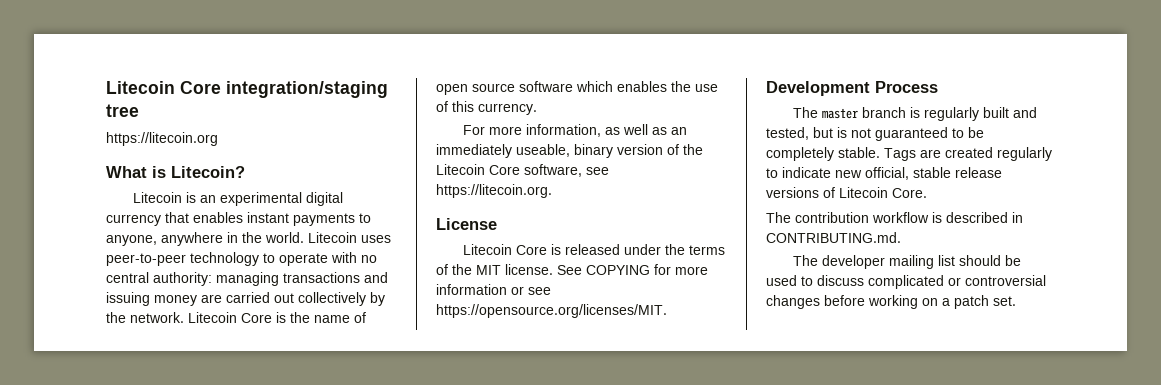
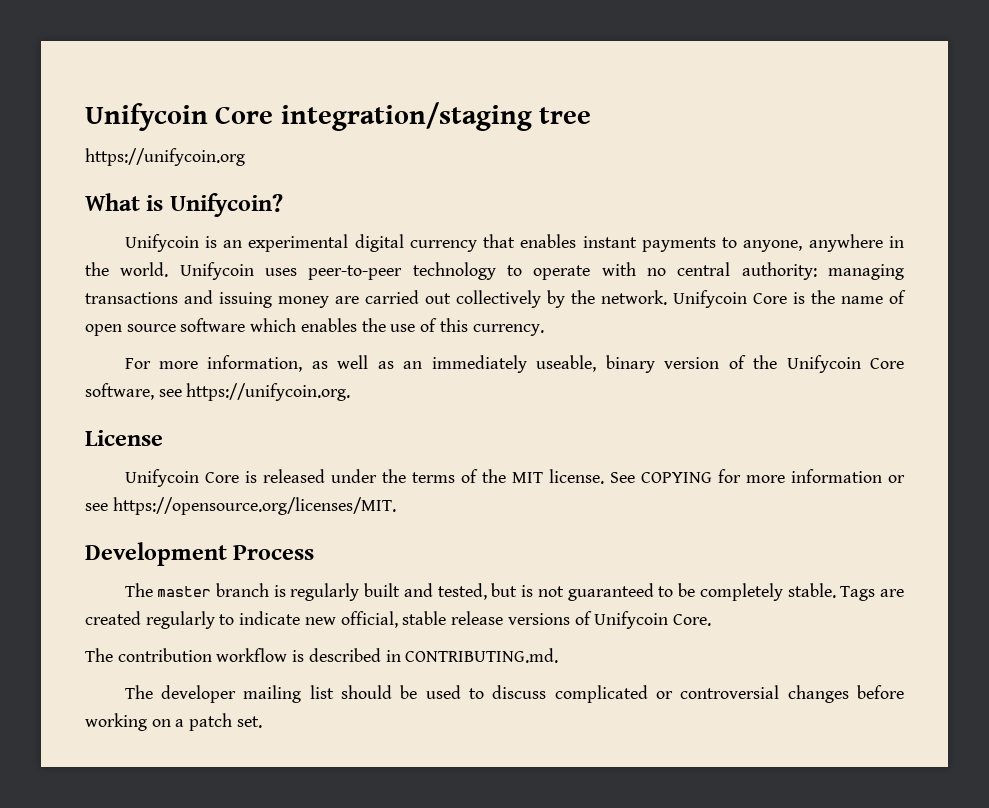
- Litecoin Core integration/staging tree
+ Unifycoin Core integration/staging tree
- https://litecoin.org
+ https://unifycoin.org
- What is Litecoin?
- Litecoin is an experimental digital currency that enables instant payments to anyone, anywhere in the world.
+ What is Unifycoin?
+ Unifycoin is an experimental digital currency that enables instant payments to anyone, anywhere in the world.
- Litecoin uses peer-to-peer technology to operate with no central authority: managing transactions and issuing money are carried out collectively by the network.
+ Unifycoin uses peer-to-peer technology to operate with no central authority: managing transactions and issuing money are carried out collectively by the network.
- Litecoin Core is the name of open source software which enables the use of this currency.
+ Unifycoin Core is the name of open source software which enables the use of this currency.
- For more information, as well as an immediately useable, binary version of the Litecoin Core software, see https://litecoin.org.
+ For more information, as well as an immediately useable, binary version of the Unifycoin Core software, see https://unifycoin.org.
- Litecoin Core is released under the terms of the MIT license.
+ Unifycoin Core is released under the terms of the MIT license.
- Tags are created regularly to indicate new official, stable release versions of Litecoin Core.
+ Tags are created regularly to indicate new official, stable release versions of Unifycoin Core.

